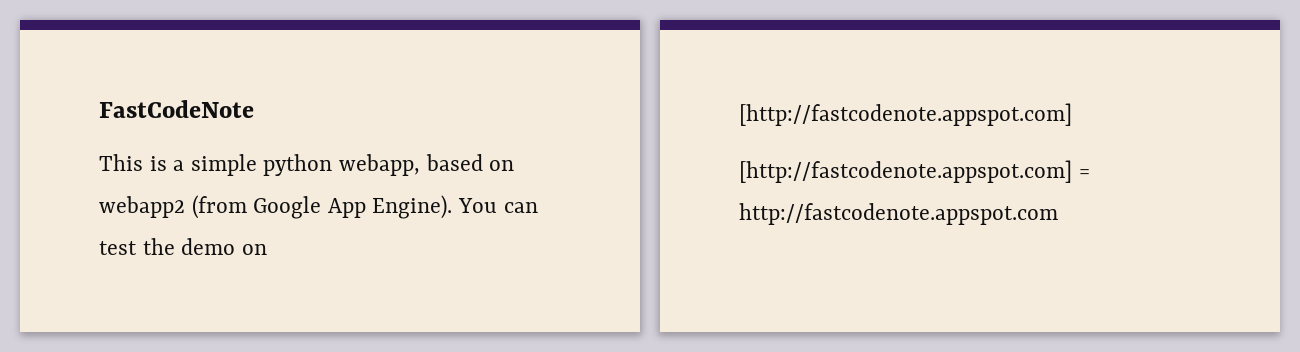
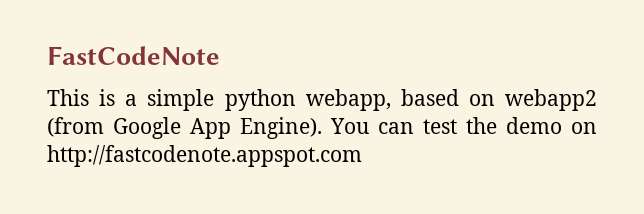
- You can test the demo on [http://fastcodenote.appspot.com]
- [http://fastcodenote.appspot.com] = http://fastcodenote.appspot.com
+ You can test the demo on http://fastcodenote.appspot.com

